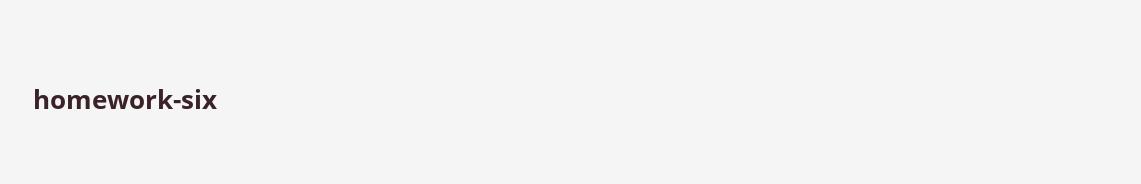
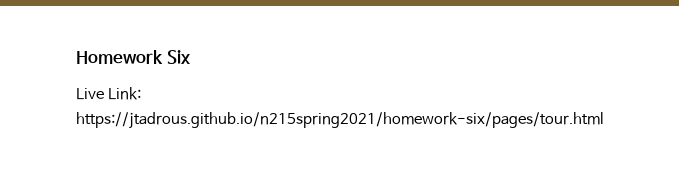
- homework-six
+ Homework Six
+ Live Link: https://jtadrous.github.io/n215spring2021/homework-six/pages/tour.html

